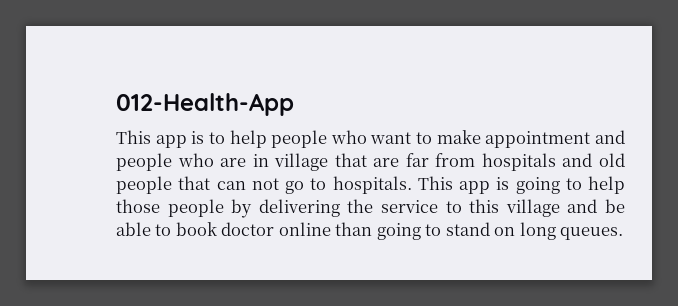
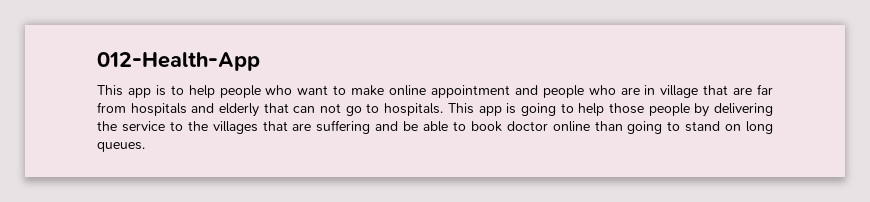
- This app is to help people who want to make appointment and people who are in village that are far from hospitals and old people that can not go to hospitals.
+ This app is to help people who want to make online appointment and people who are in village that are far from hospitals and elderly that can not go to hospitals.
- This app is going to help those people by delivering the service to this village and be able to book doctor online than going to stand on long queues.
+ This app is going to help those people by delivering the service to the villages that are suffering and be able to book doctor online than going to stand on long queues.

